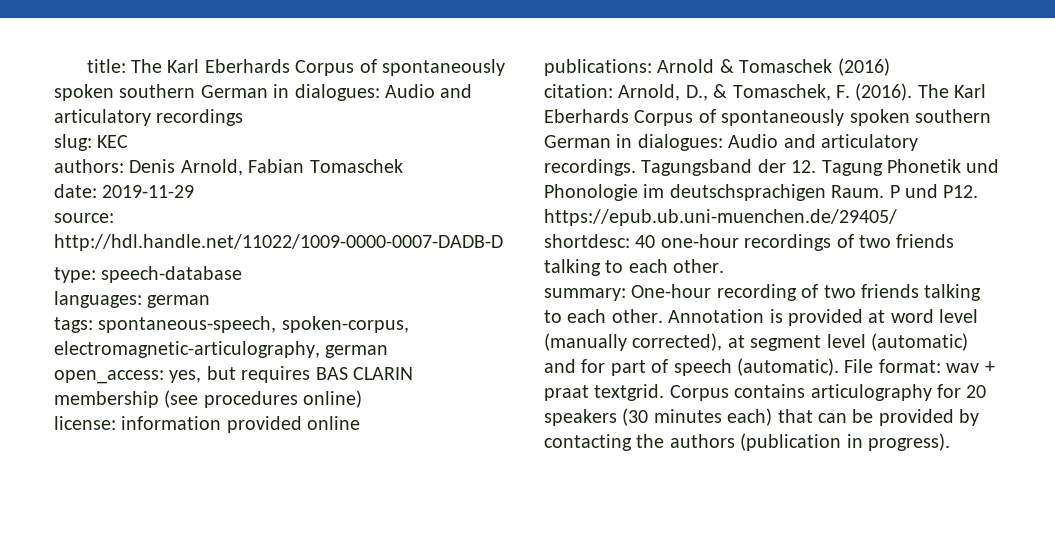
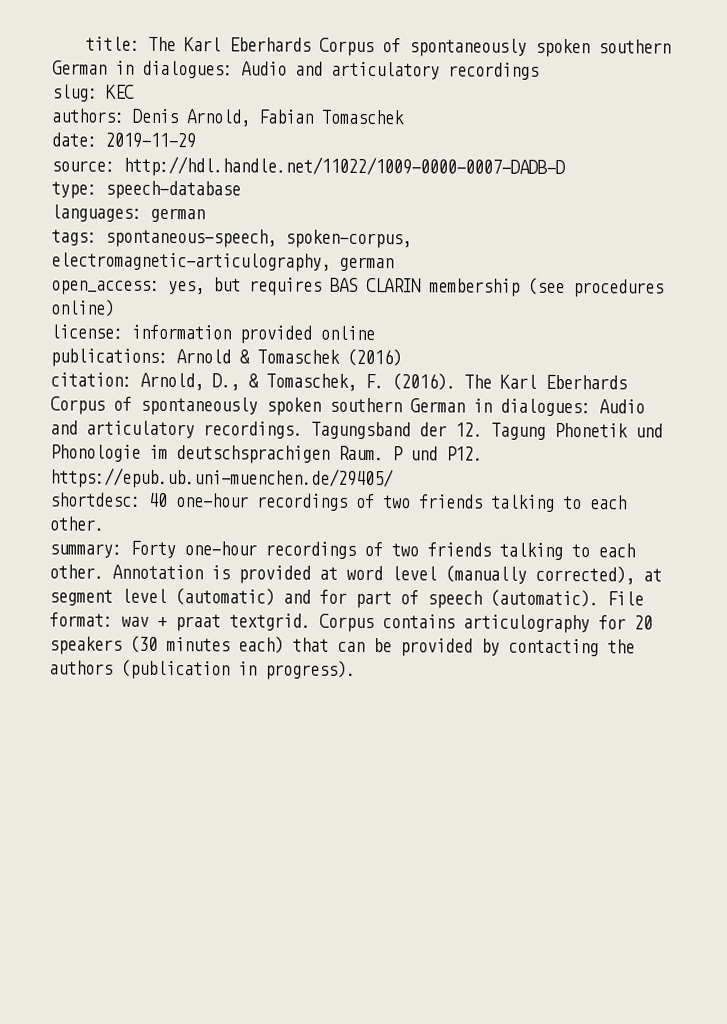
- summary: One-hour recording of two friends talking to each other.
+ summary: Forty one-hour recordings of two friends talking to each other.

